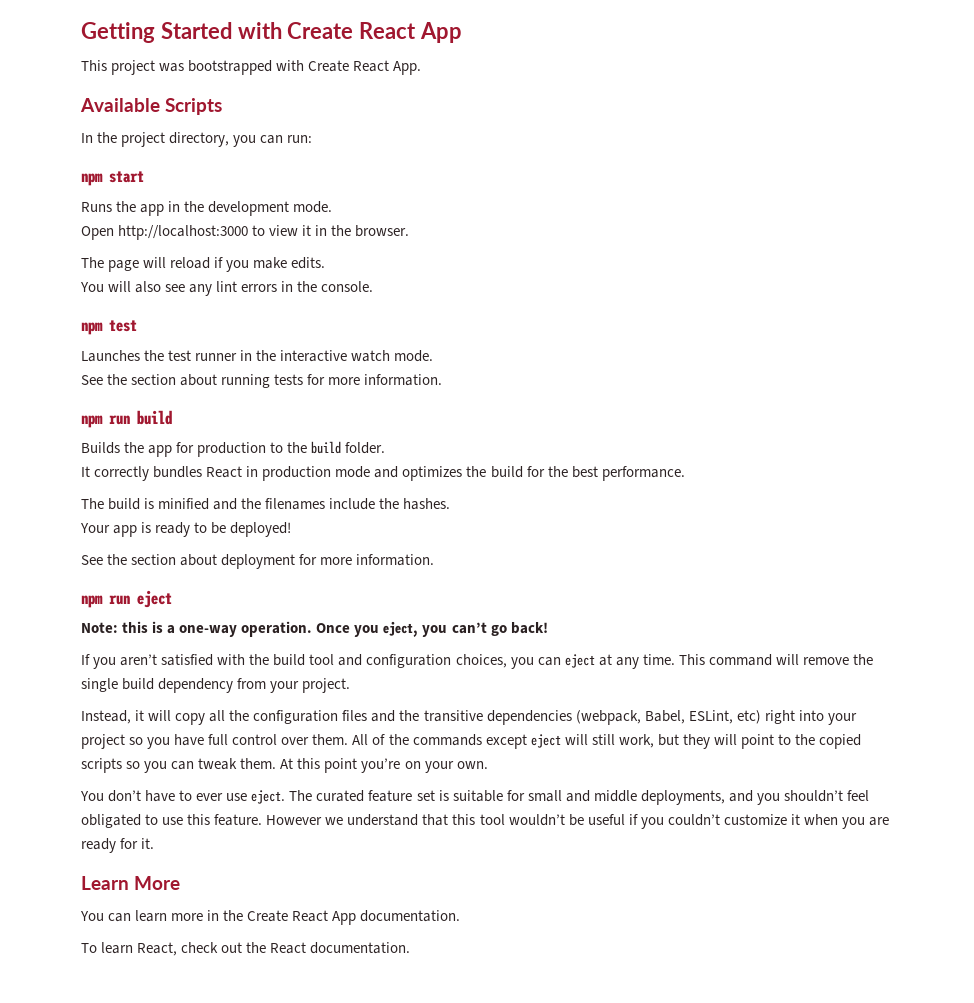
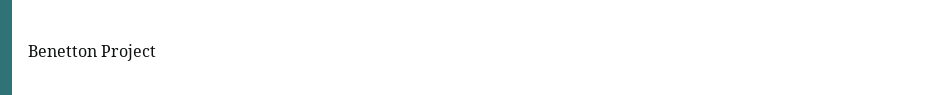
- Getting Started with Create React App
- This project was bootstrapped with Create React App.
- Available Scripts
- In the project directory, you can run:
- npm start
- Runs the app in the development mode.
- Open http://localhost:3000 to view it in the browser.
- The page will reload if you make edits.
- You will also see any lint errors in the console.
- npm test
- Launches the test runner in the interactive watch mode.
- See the section about running tests for more information.
- npm run build
- Builds the app for production to the build folder.
- It correctly bundles React in production mode and optimizes the build for the best performance.
- The build is minified and the filenames include the hashes.
- Your app is ready to be deployed!
- See the section about deployment for more information.
- npm run eject
- Note: this is a one-way operation. Once you eject, you can’t go back!
- If you aren’t satisfied with the build tool and configuration choices, you can eject at any time. This command will remove the single build dependency from your project.
- Instead, it will copy all the configuration files and the transitive dependencies (webpack, Babel, ESLint, etc) right into your project so you have full control over them. All of the commands except eject will still work, but they will point to the copied scripts so you can tweak them. At this point you’re on your own.
- You don’t have to ever use eject. The curated feature set is suitable for small and middle deployments, and you shouldn’t feel obligated to use this feature. However we understand that this tool wouldn’t be useful if you couldn’t customize it when you are ready for it.
- Learn More
- You can learn more in the Create React App documentation.
- To learn React, check out the React documentation.
+ Benetton Project

